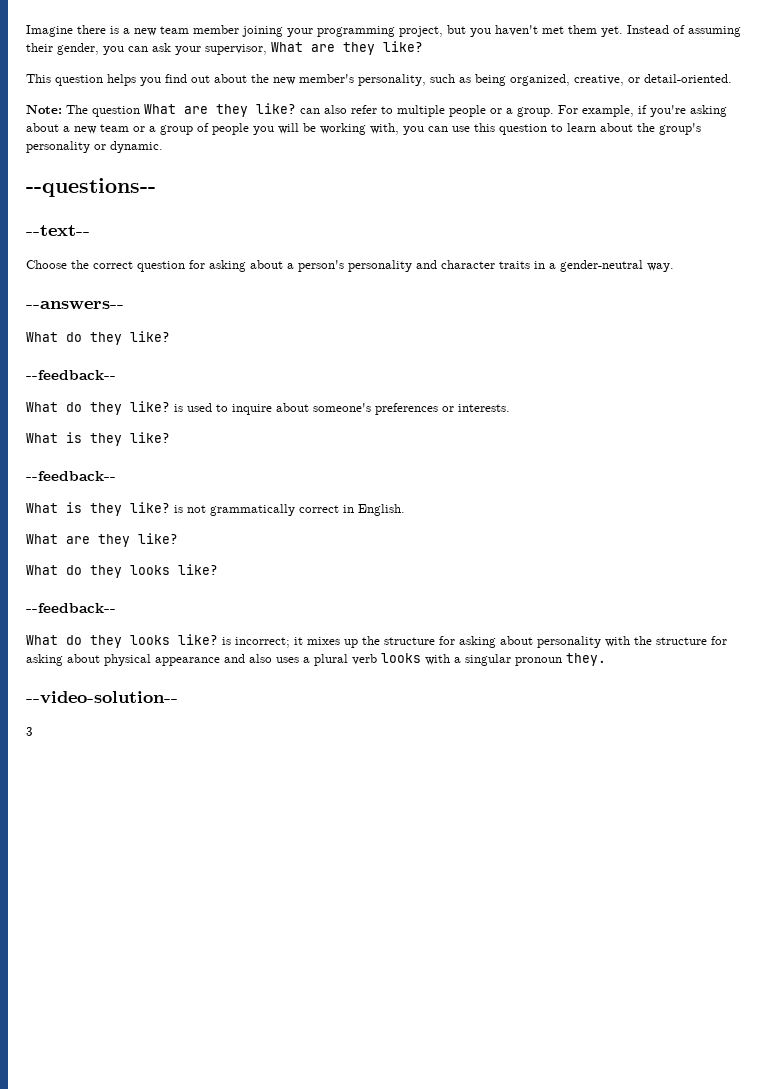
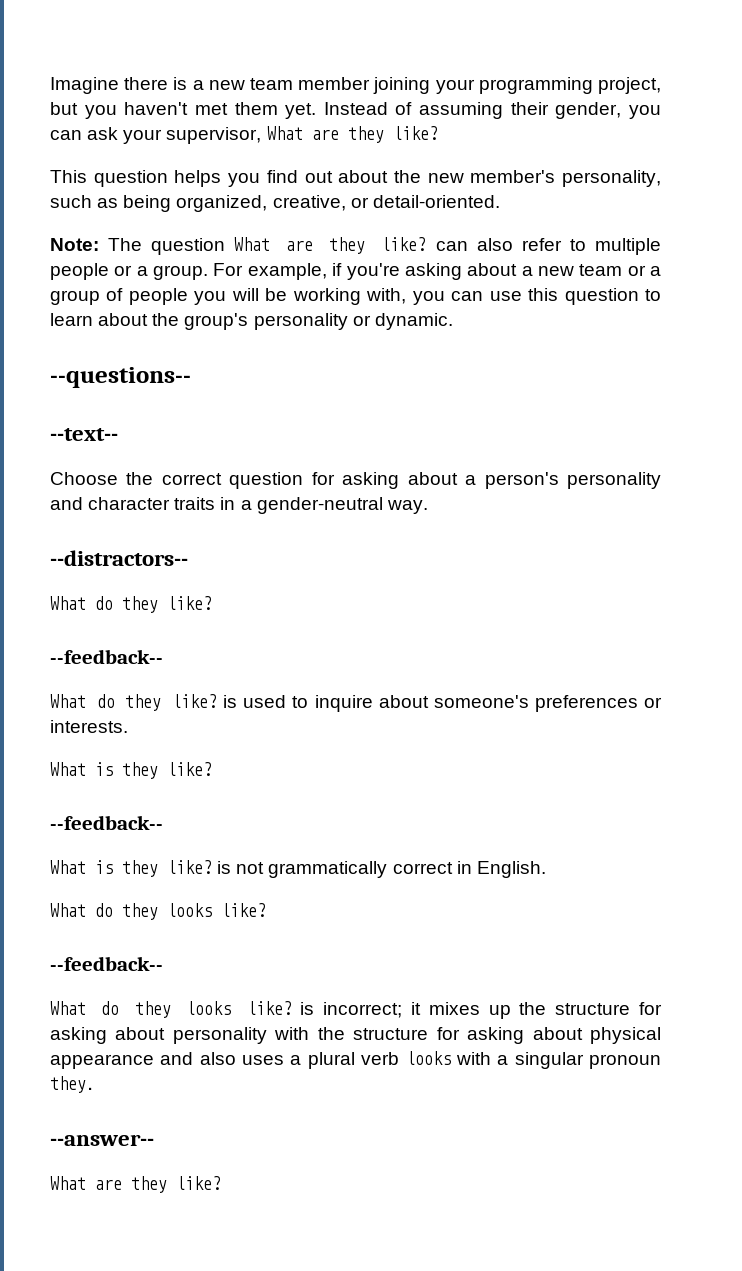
- --answers--
+ --distractors--
  What is they like? is not grammatically correct in English.
- What are they like?
- --video-solution--
- 3
+ --answer--
+ What are they like?

